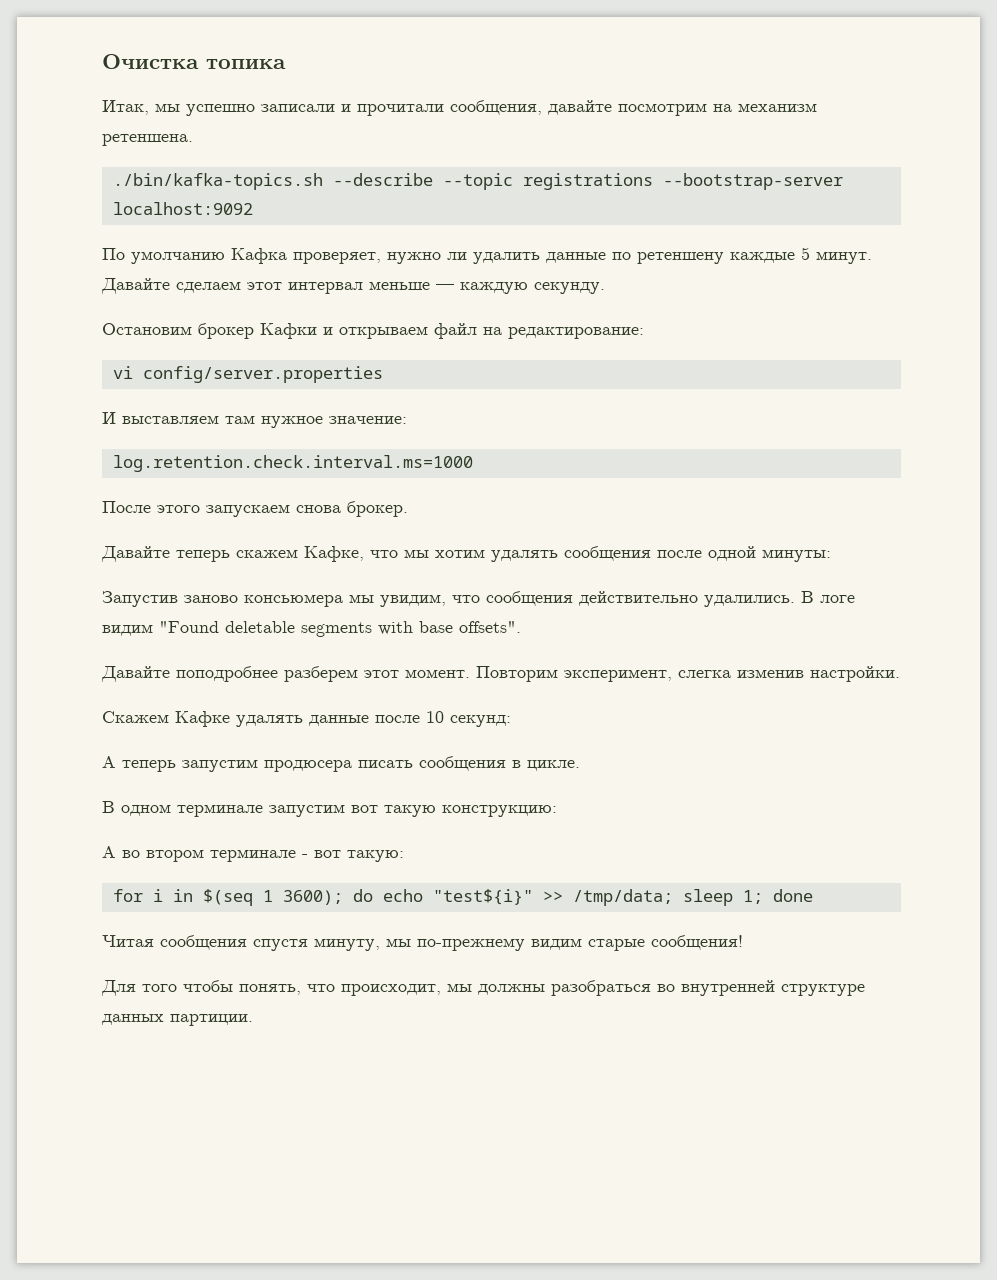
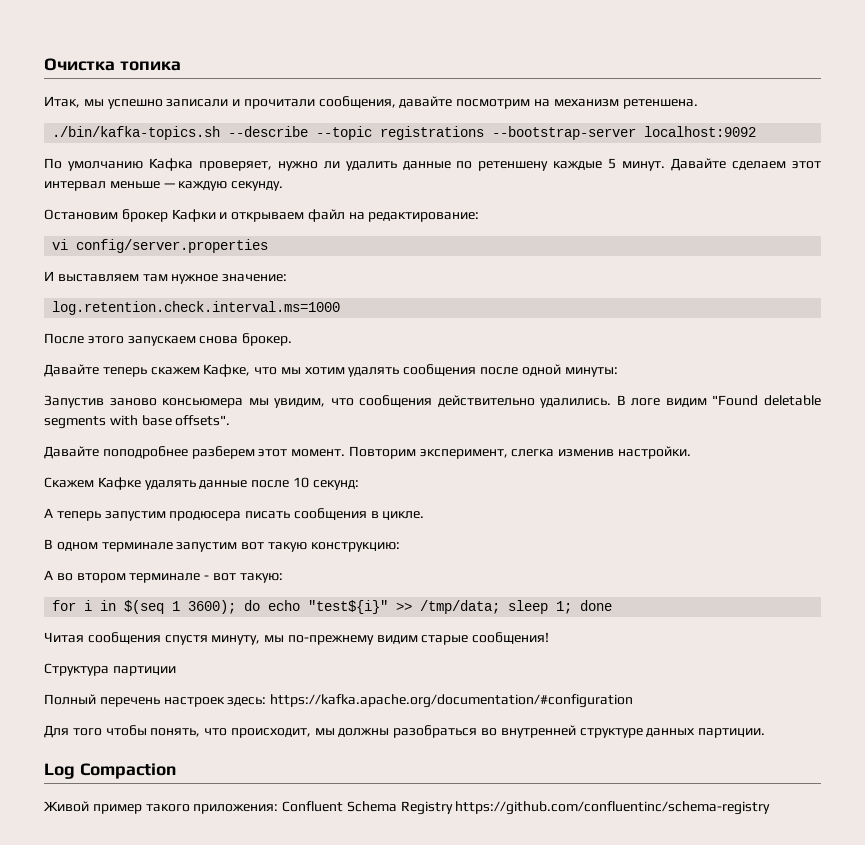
+ Структура партиции
+ Полный перечень настроек здесь: https://kafka.apache.org/documentation/#configuration
+ Log Compaction
+ Живой пример такого приложения: Confluent Schema Registry https://github.com/confluentinc/schema-registry

